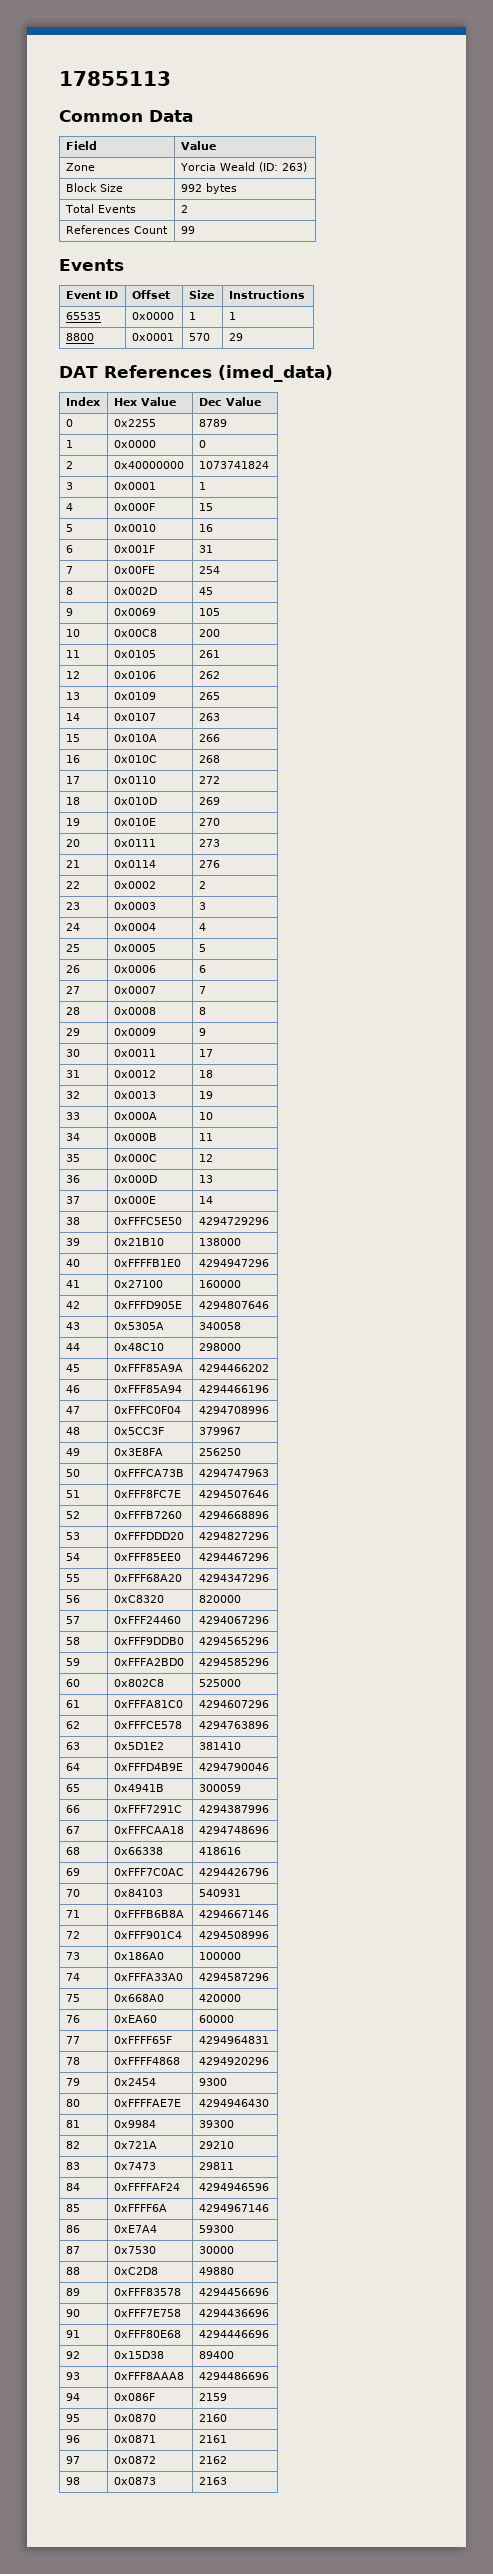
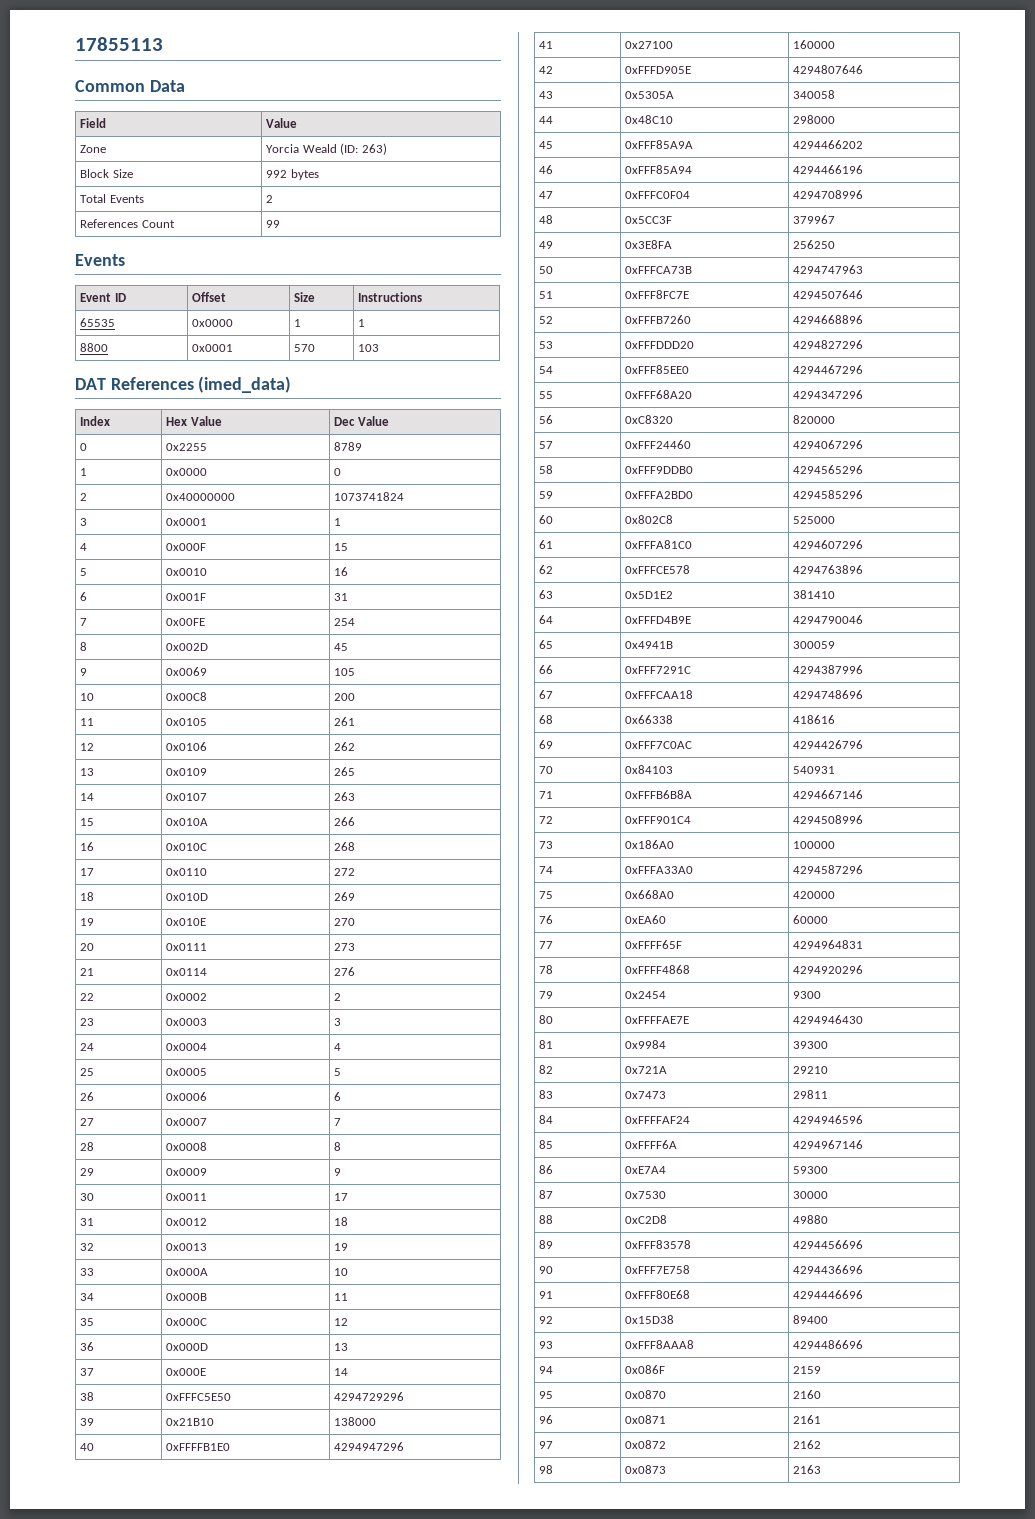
- 8800 | 0x0001 | 570 | 29
+ 8800 | 0x0001 | 570 | 103

